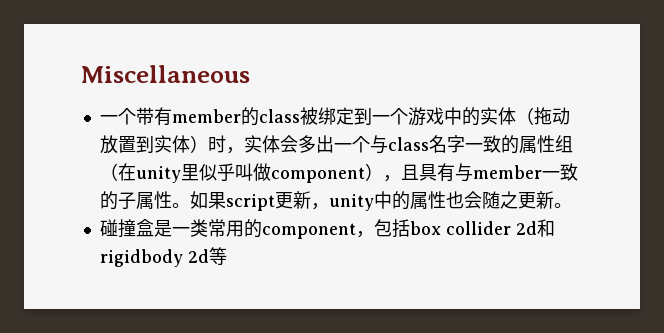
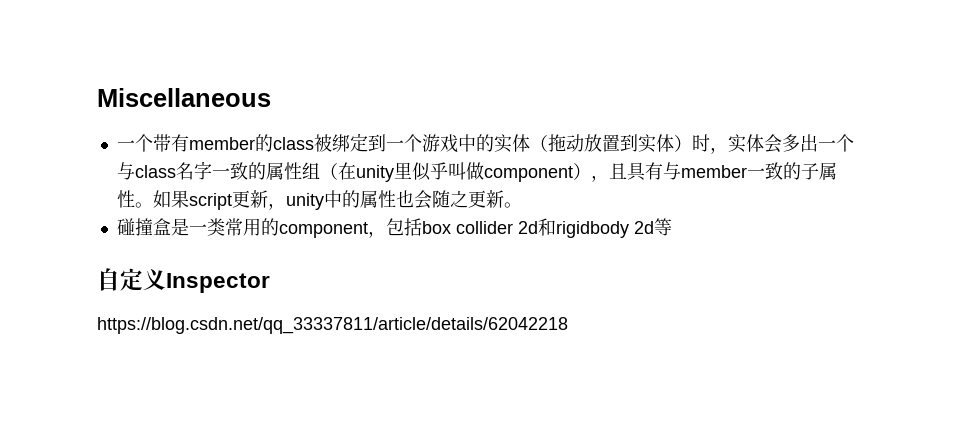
+ 自定义Inspector
+ https://blog.csdn.net/qq_33337811/article/details/62042218

